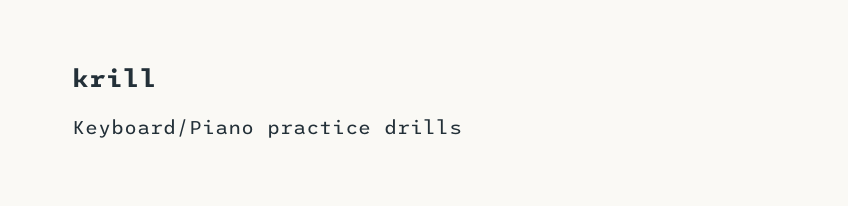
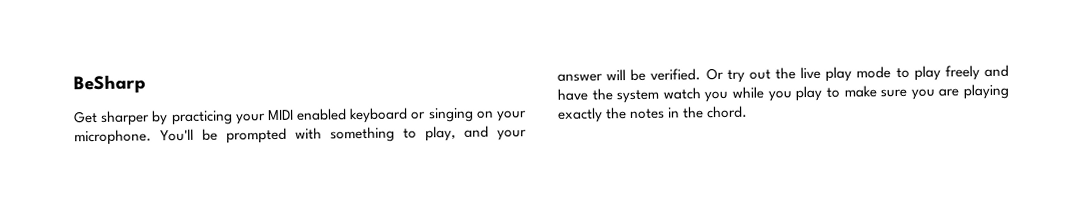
- krill
- Keyboard/Piano practice drills
+ BeSharp
+ Get sharper by practicing your MIDI enabled keyboard or singing on your microphone. You'll be prompted with something to play, and your answer will be verified. Or try out the live play mode to play freely and have the system watch you while you play to make sure you are playing exactly the notes in the chord.

